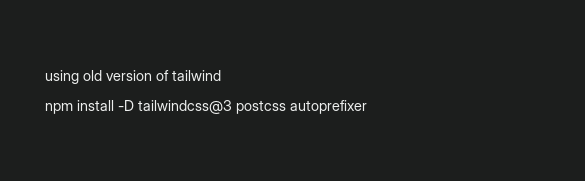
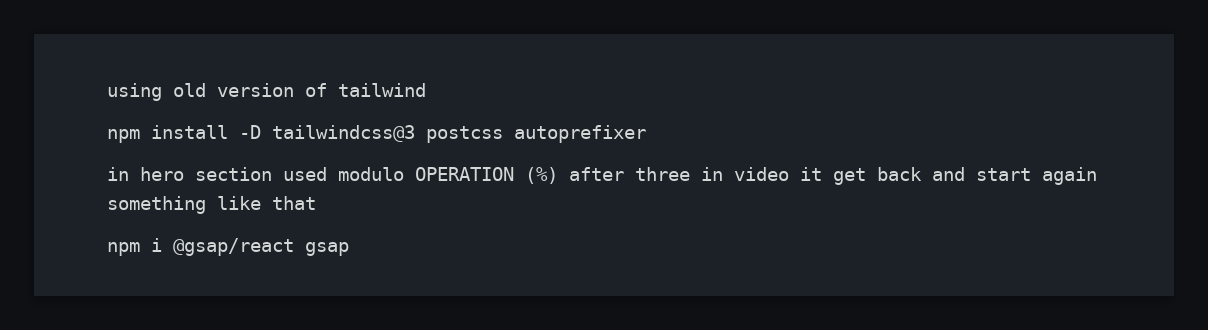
+ in hero section used modulo OPERATION (%) after three in video it get back and start again something like that
+ npm i @gsap/react gsap

